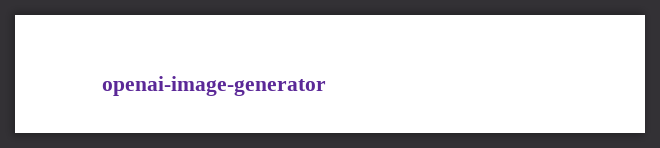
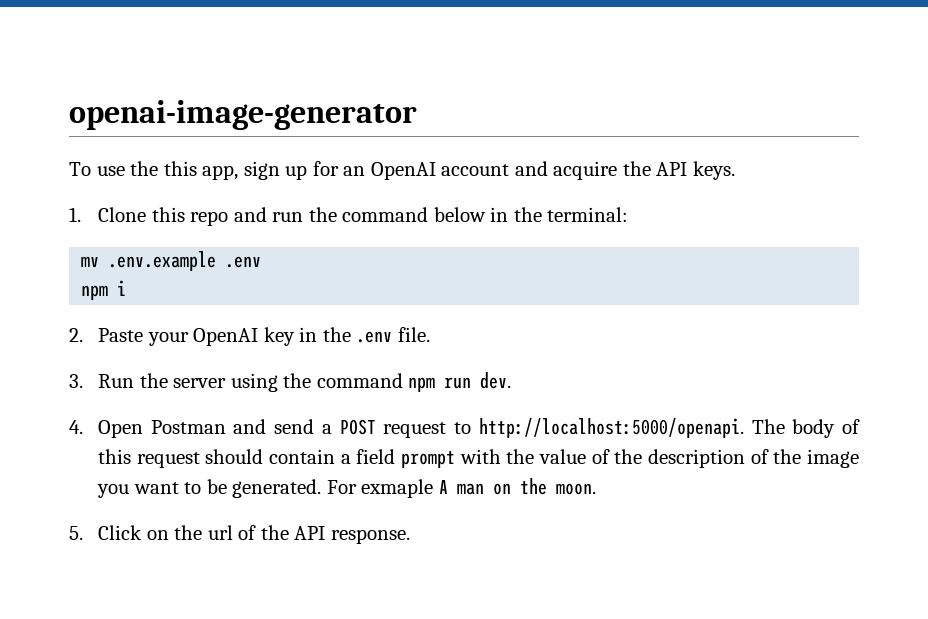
+ To use the this app, sign up for an OpenAI account and acquire the API keys.
+ 1. Clone this repo and run the command below in the terminal:
+ mv .env.example .env
+ npm i
+ 2. Paste your OpenAI key in the .env file.
+ 3. Run the server using the command npm run dev.
+ 4. Open Postman and send a POST request to http://localhost:5000/openapi. The body of this request should contain a field prompt with the value of the description of the image you want to be generated. For exmaple A man on the moon.
+ 5. Click on the url of the API response.

